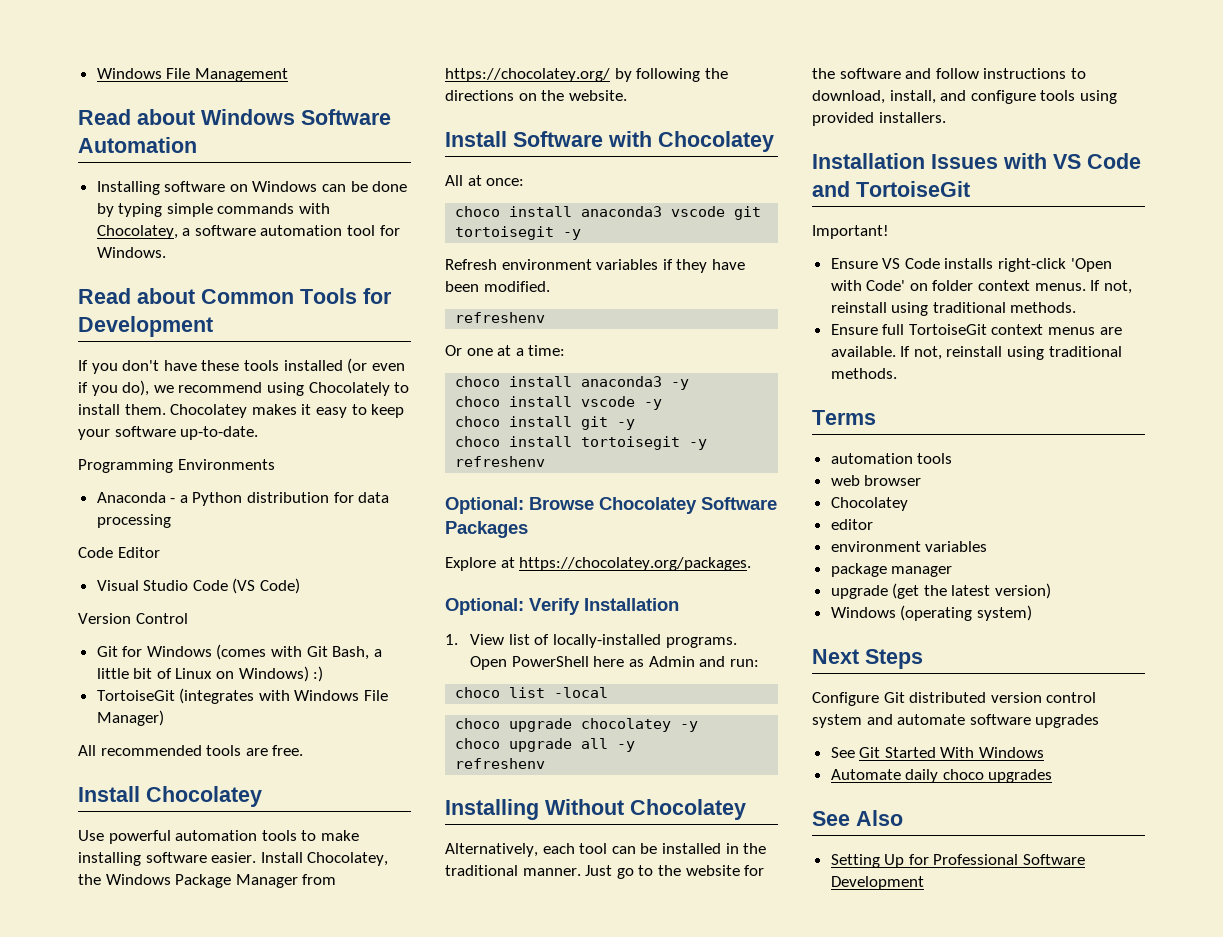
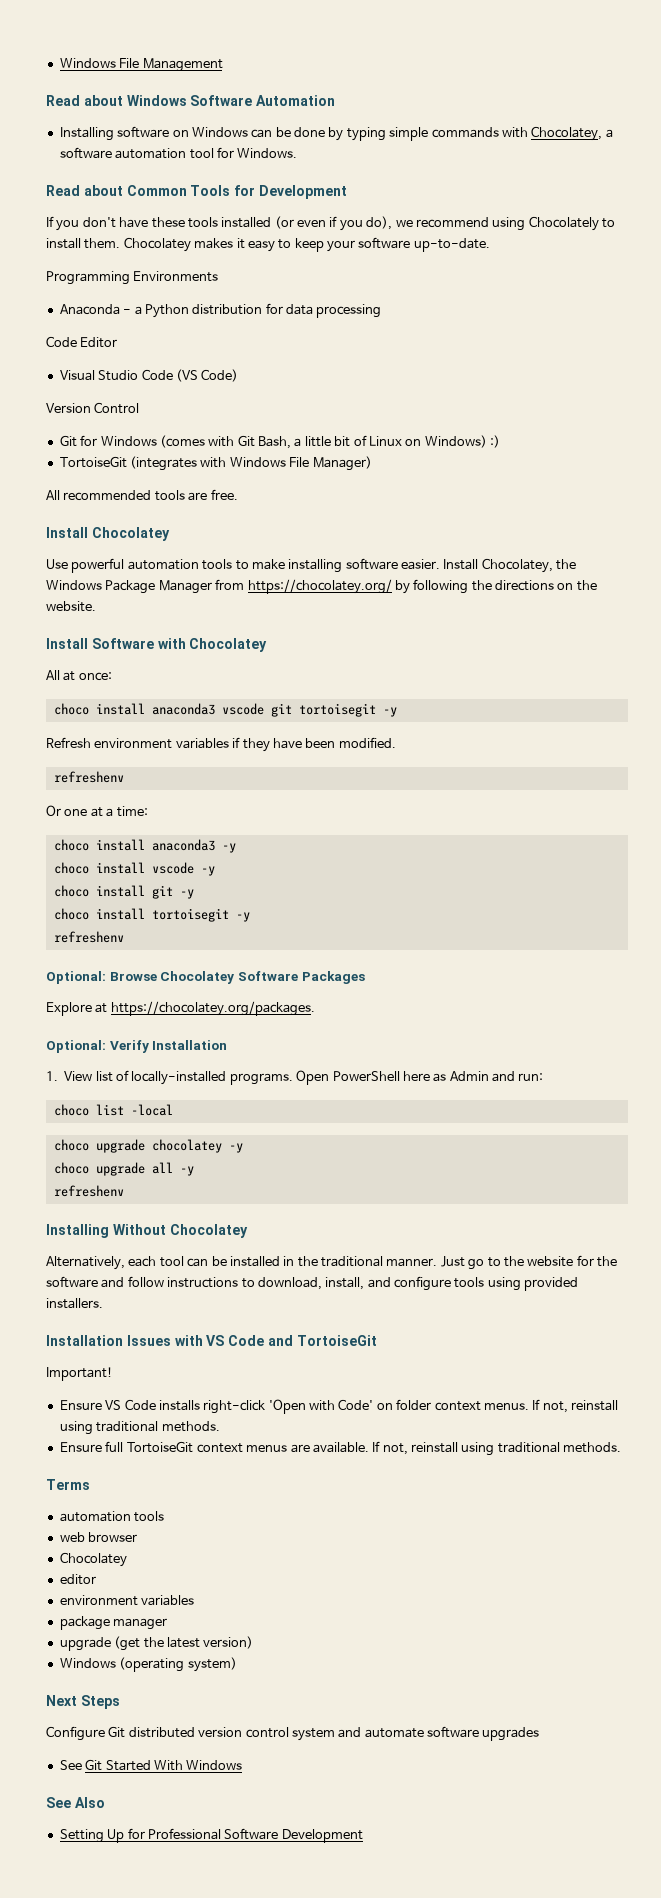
- Automate daily choco upgrades

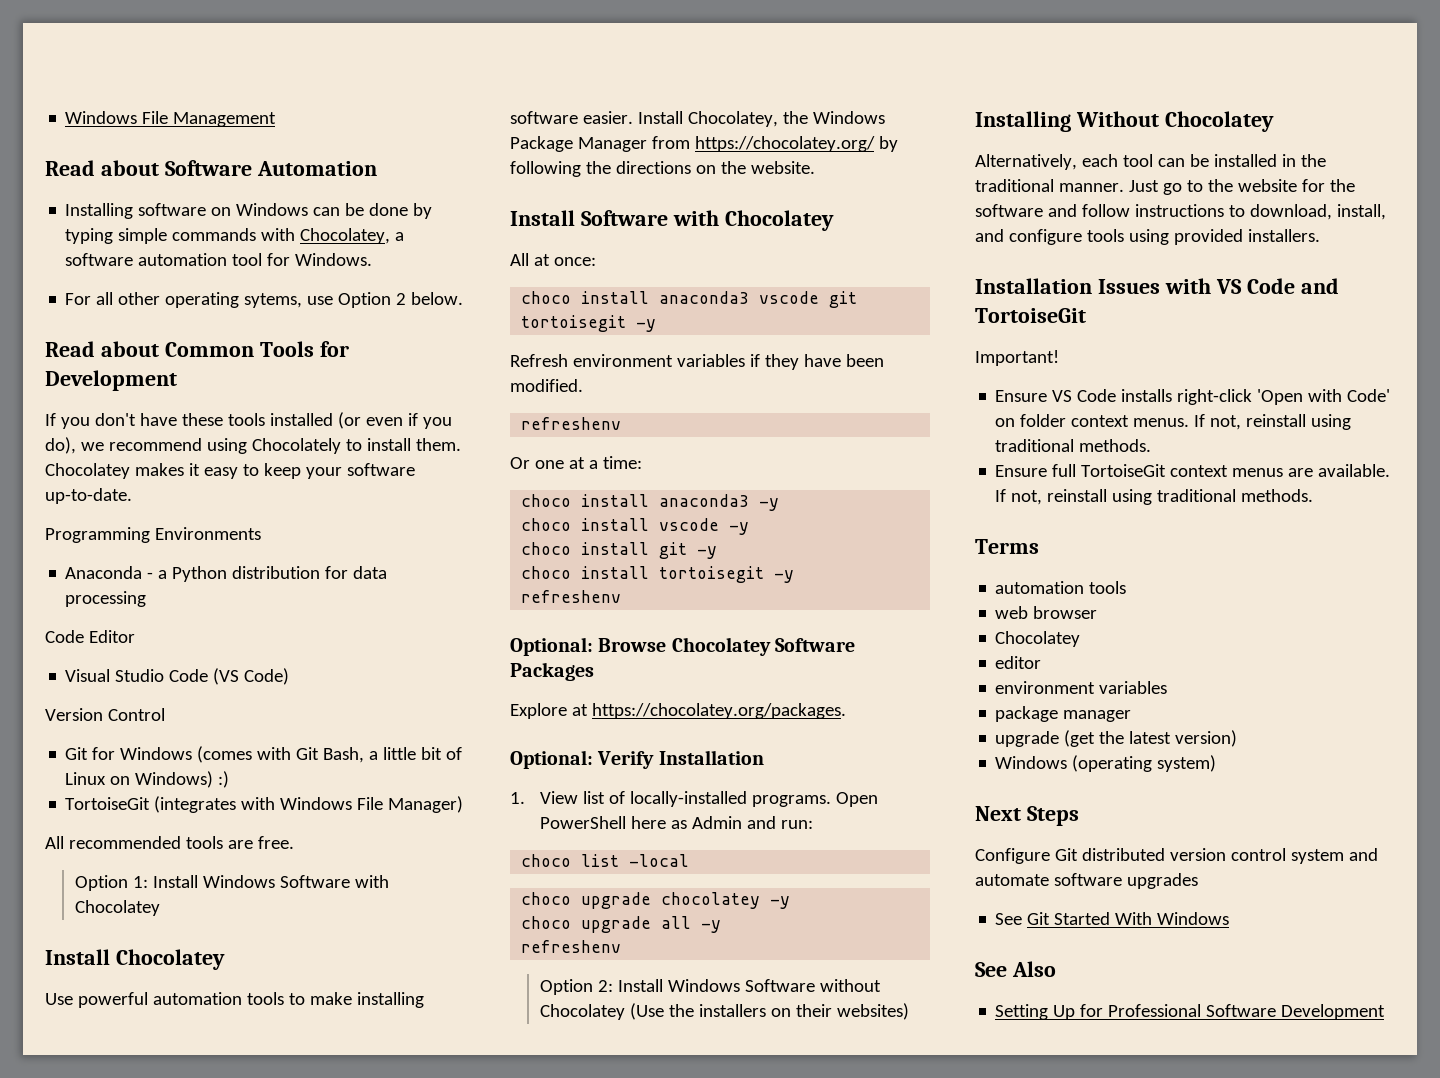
- Read about Windows Software Automation
+ Read about Software Automation
+ For all other operating sytems, use Option 2 below.
+ Option 1: Install Windows Software with Chocolatey
+ Option 2: Install Windows Software without Chocolatey (Use the installers on their websites)

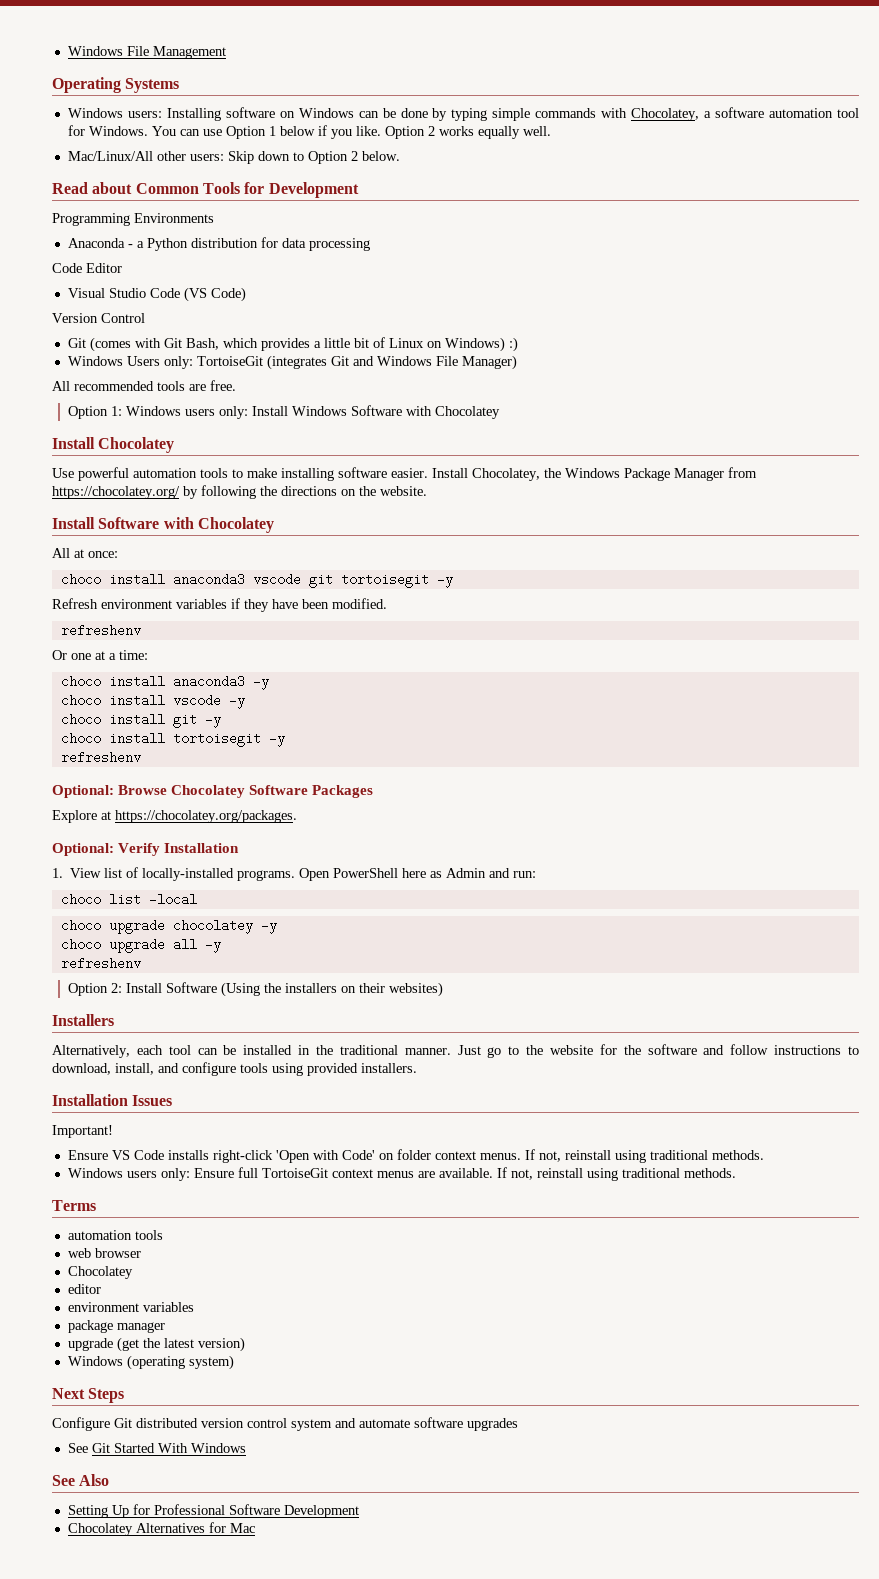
- Read about Software Automation
- Installing software on Windows can be done by typing simple commands with Chocolatey, a software automation tool for Windows.
- For all other operating sytems, use Option 2 below.
+ Operating Systems
+ Windows users: Installing software on Windows can be done by typing simple commands with Chocolatey, a software automation tool for Windows. You can use Option 1 below if you like. Option 2 works equally well.
+ Mac/Linux/All other users: Skip down to Option 2 below.
- If you don't have these tools installed (or even if you do), we recommend using Chocolately to install them. Chocolatey makes it easy to keep your software up-to-date.
- Git for Windows (comes with Git Bash, a little bit of Linux on Windows) :)
+ Git (comes with Git Bash, which provides a little bit of Linux on Windows) :)
- TortoiseGit (integrates with Windows File Manager)
+ Windows Users only: TortoiseGit (integrates Git and Windows File Manager)
- Option 1: Install Windows Software with Chocolatey
+ Option 1: Windows users only: Install Windows Software with Chocolatey
- Option 2: Install Windows Software without Chocolatey (Use the installers on their websites)
+ Option 2: Install Software (Using the installers on their websites)
- Installing Without Chocolatey
+ Installers
- Installation Issues with VS Code and TortoiseGit
+ Installation Issues
- Ensure full TortoiseGit context menus are available.
+ Windows users only: Ensure full TortoiseGit context menus are available.
+ Chocolatey Alternatives for Mac

